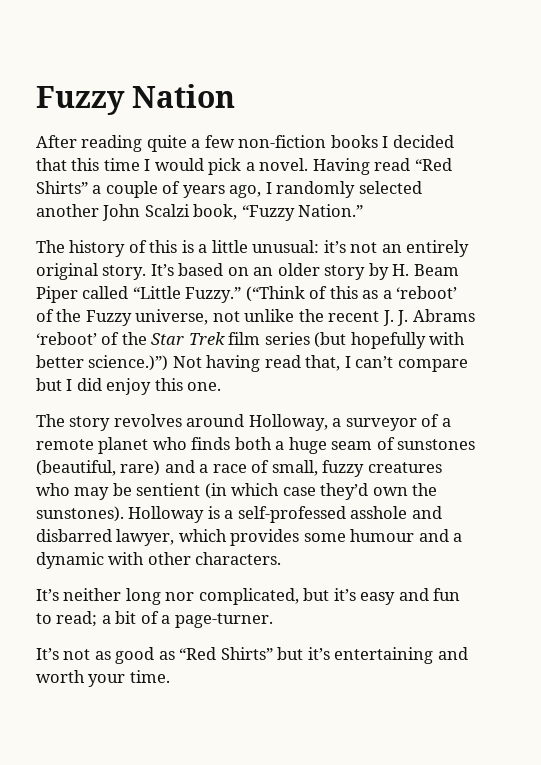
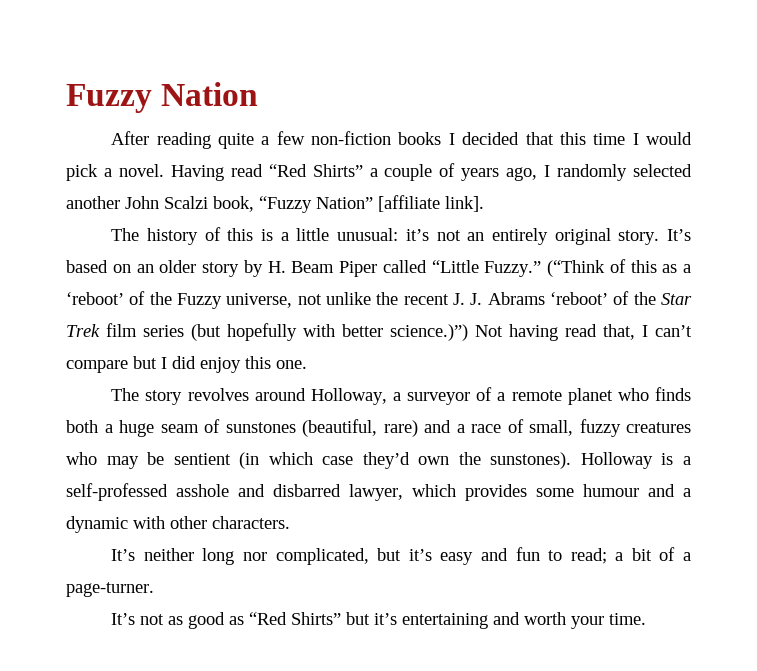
- Having read “Red Shirts” a couple of years ago, I randomly selected another John Scalzi book, “Fuzzy Nation.”
+ Having read “Red Shirts” a couple of years ago, I randomly selected another John Scalzi book, “Fuzzy Nation” [affiliate link].

